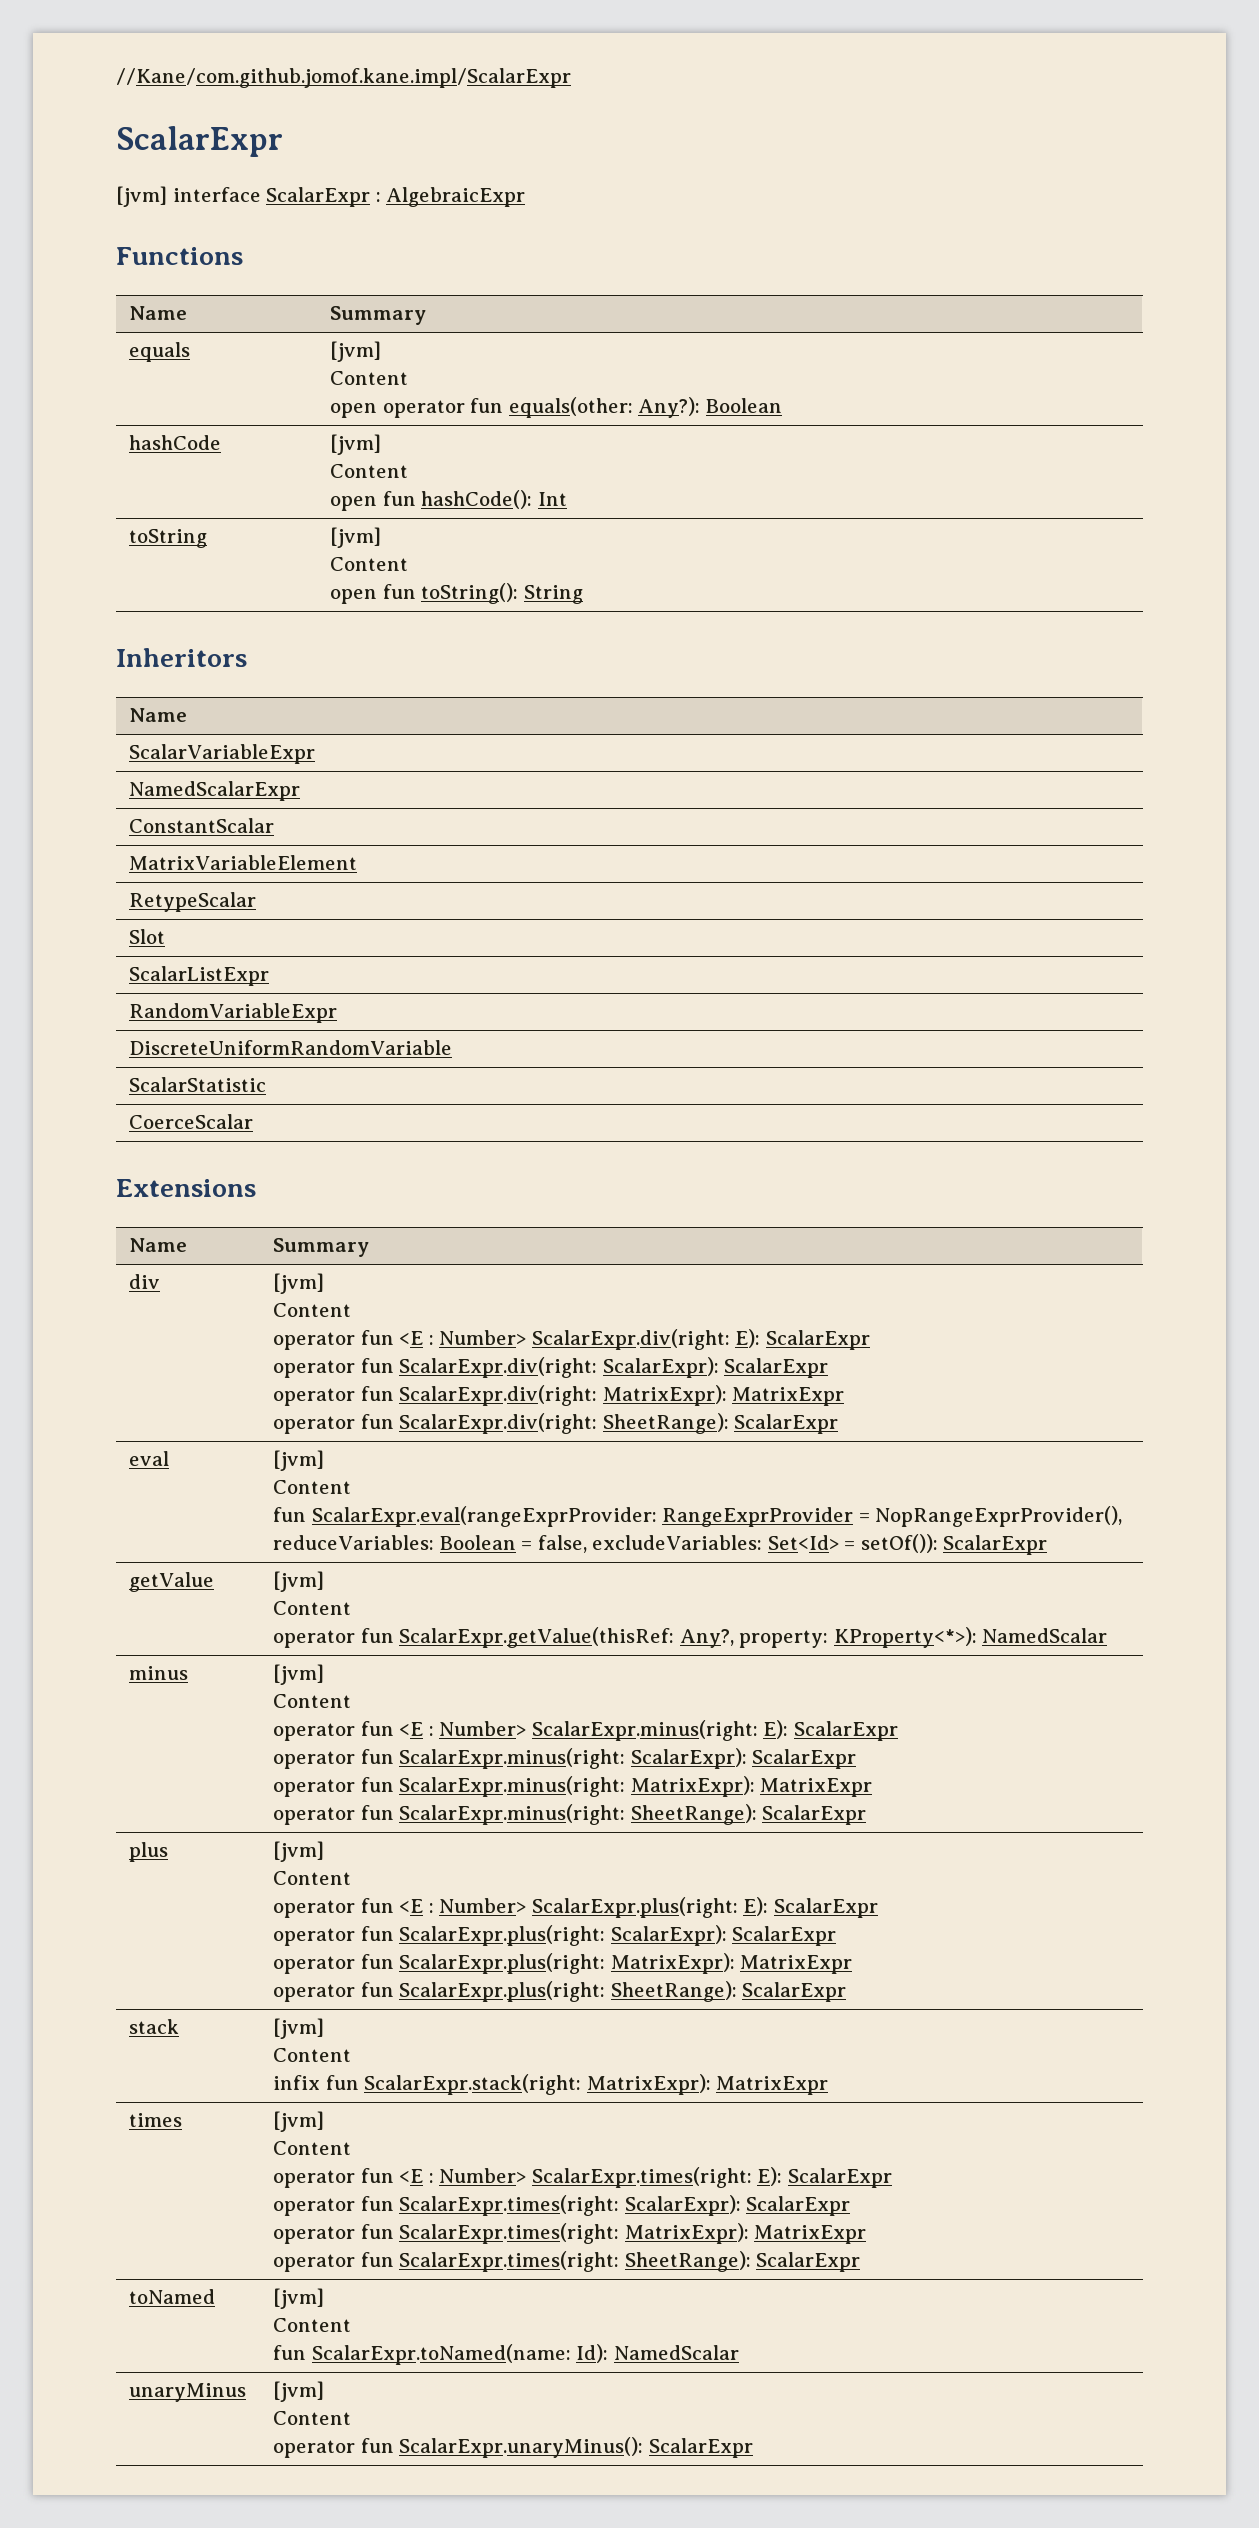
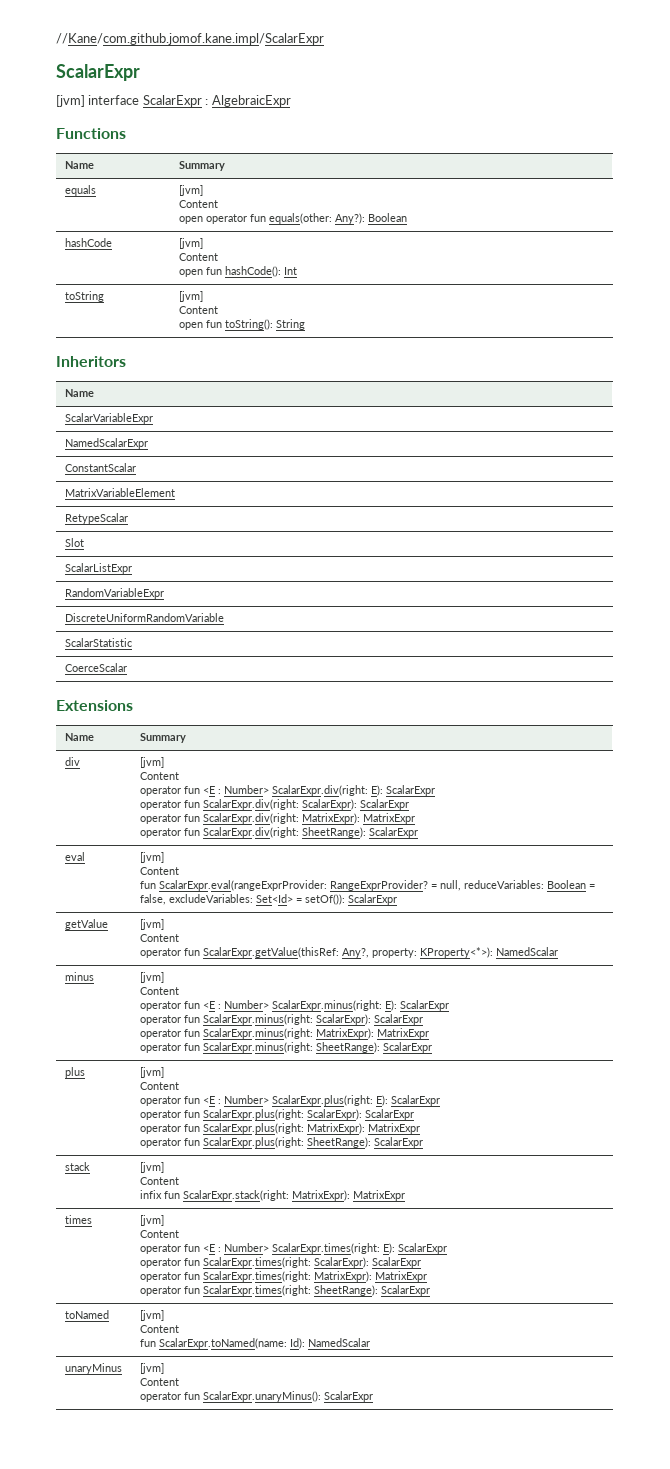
  eval | [jvm]
  Content
- fun ScalarExpr.eval(rangeExprProvider: RangeExprProvider = NopRangeExprProvider(), reduceVariables: Boolean = false, excludeVariables: Set<Id> = setOf()): ScalarExpr
+ fun ScalarExpr.eval(rangeExprProvider: RangeExprProvider? = null, reduceVariables: Boolean = false, excludeVariables: Set<Id> = setOf()): ScalarExpr

